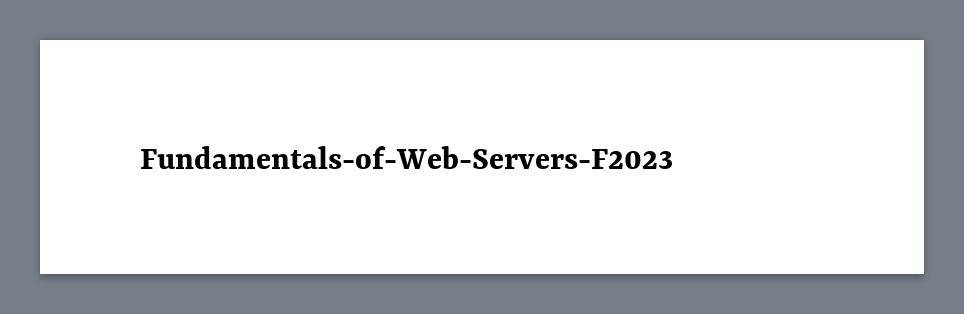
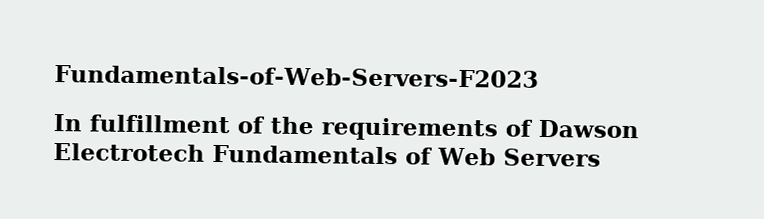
+ In fulfillment of the requirements of Dawson Electrotech Fundamentals of Web Servers

